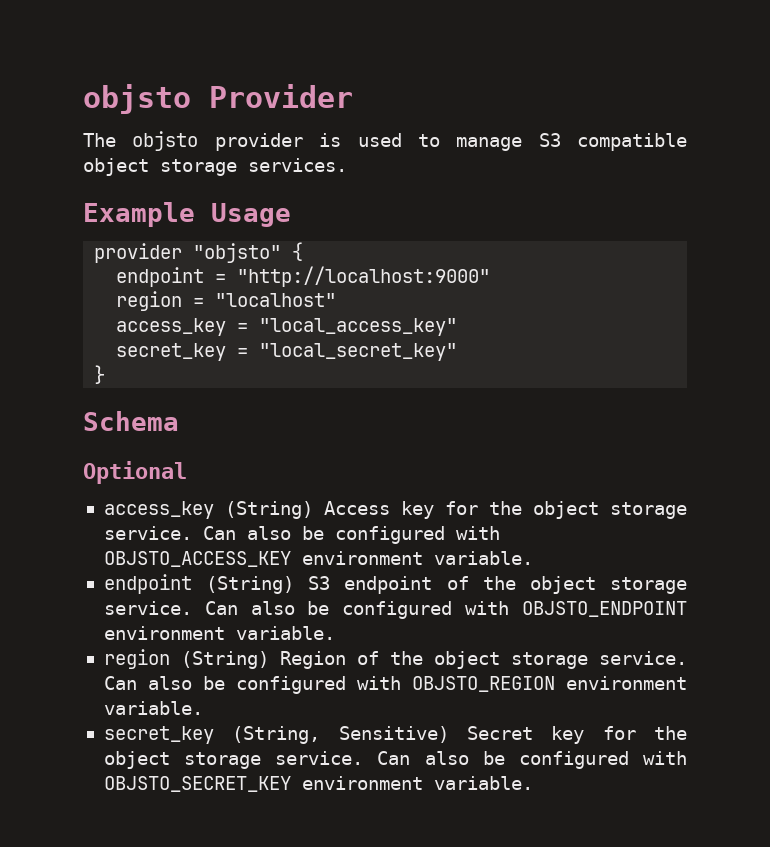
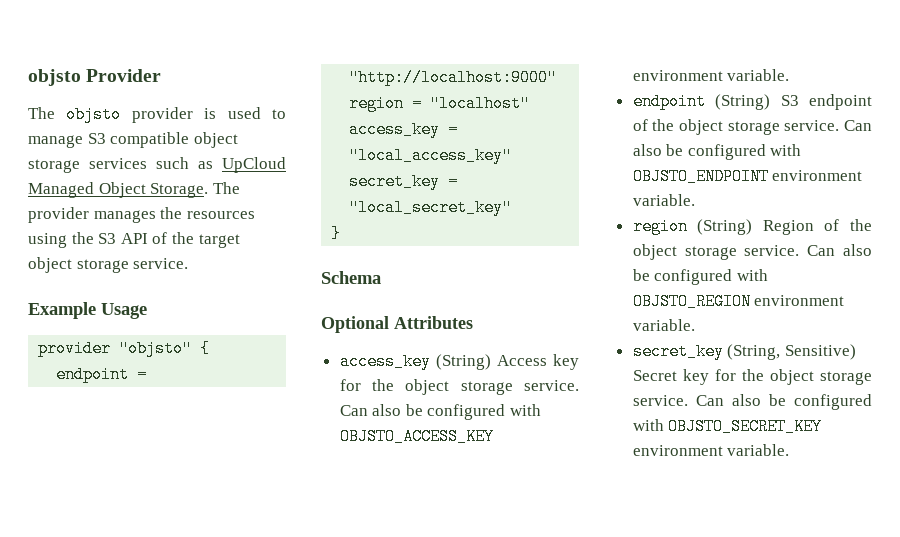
- The objsto provider is used to manage S3 compatible object storage services.
+ The objsto provider is used to manage S3 compatible object storage services such as UpCloud Managed Object Storage. The provider manages the resources using the S3 API of the target object storage service.
- Optional
+ Optional Attributes

